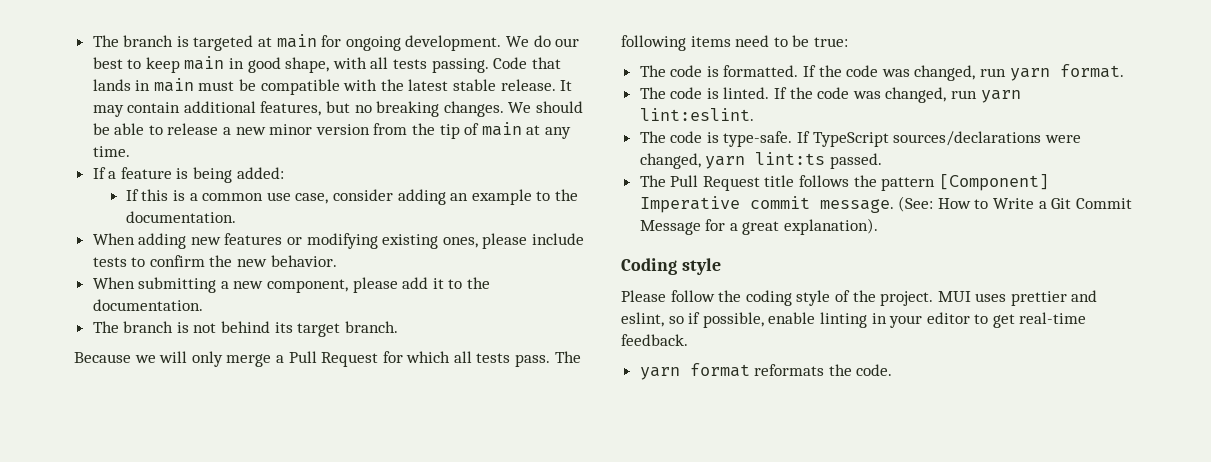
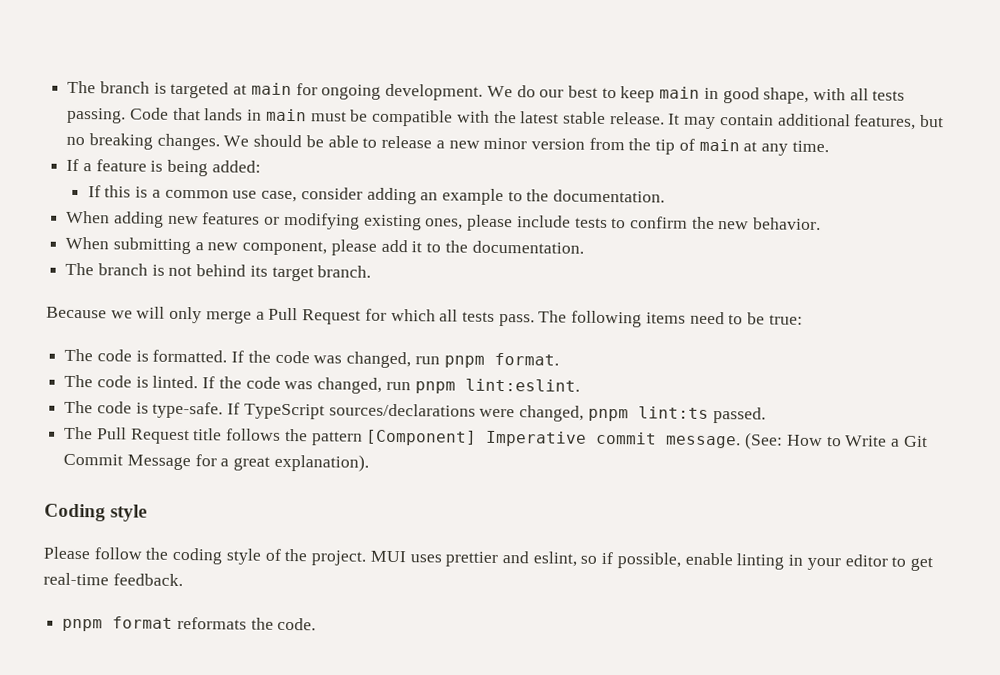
- If the code was changed, run yarn format.
+ If the code was changed, run pnpm format.
- If the code was changed, run yarn lint:eslint.
+ If the code was changed, run pnpm lint:eslint.
- If TypeScript sources/declarations were changed, yarn lint:ts passed.
+ If TypeScript sources/declarations were changed, pnpm lint:ts passed.
- yarn format reformats the code.
+ pnpm format reformats the code.

